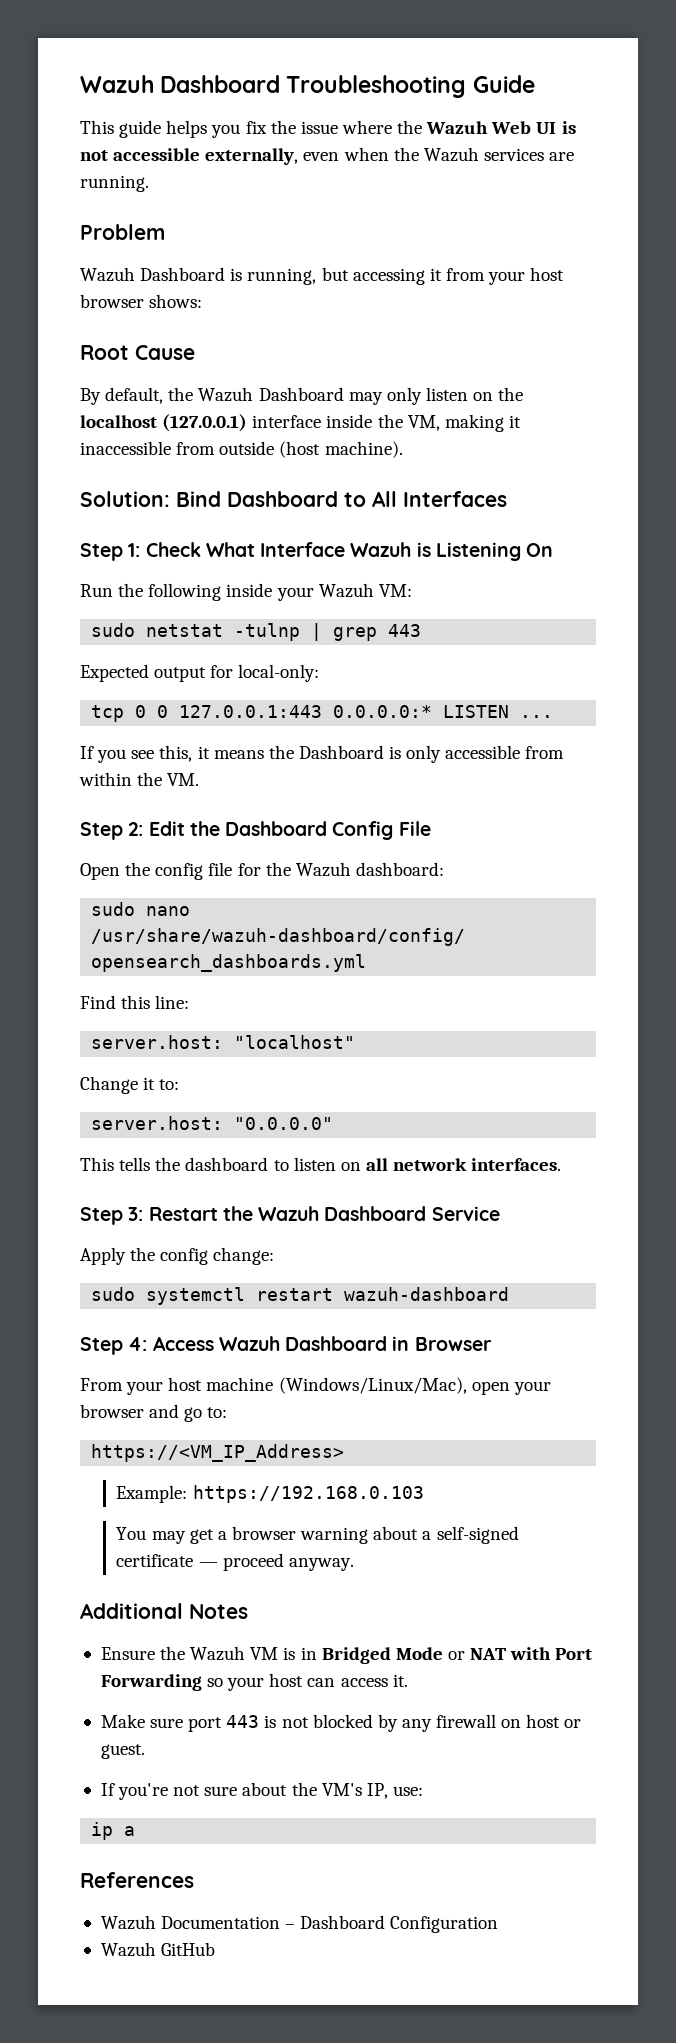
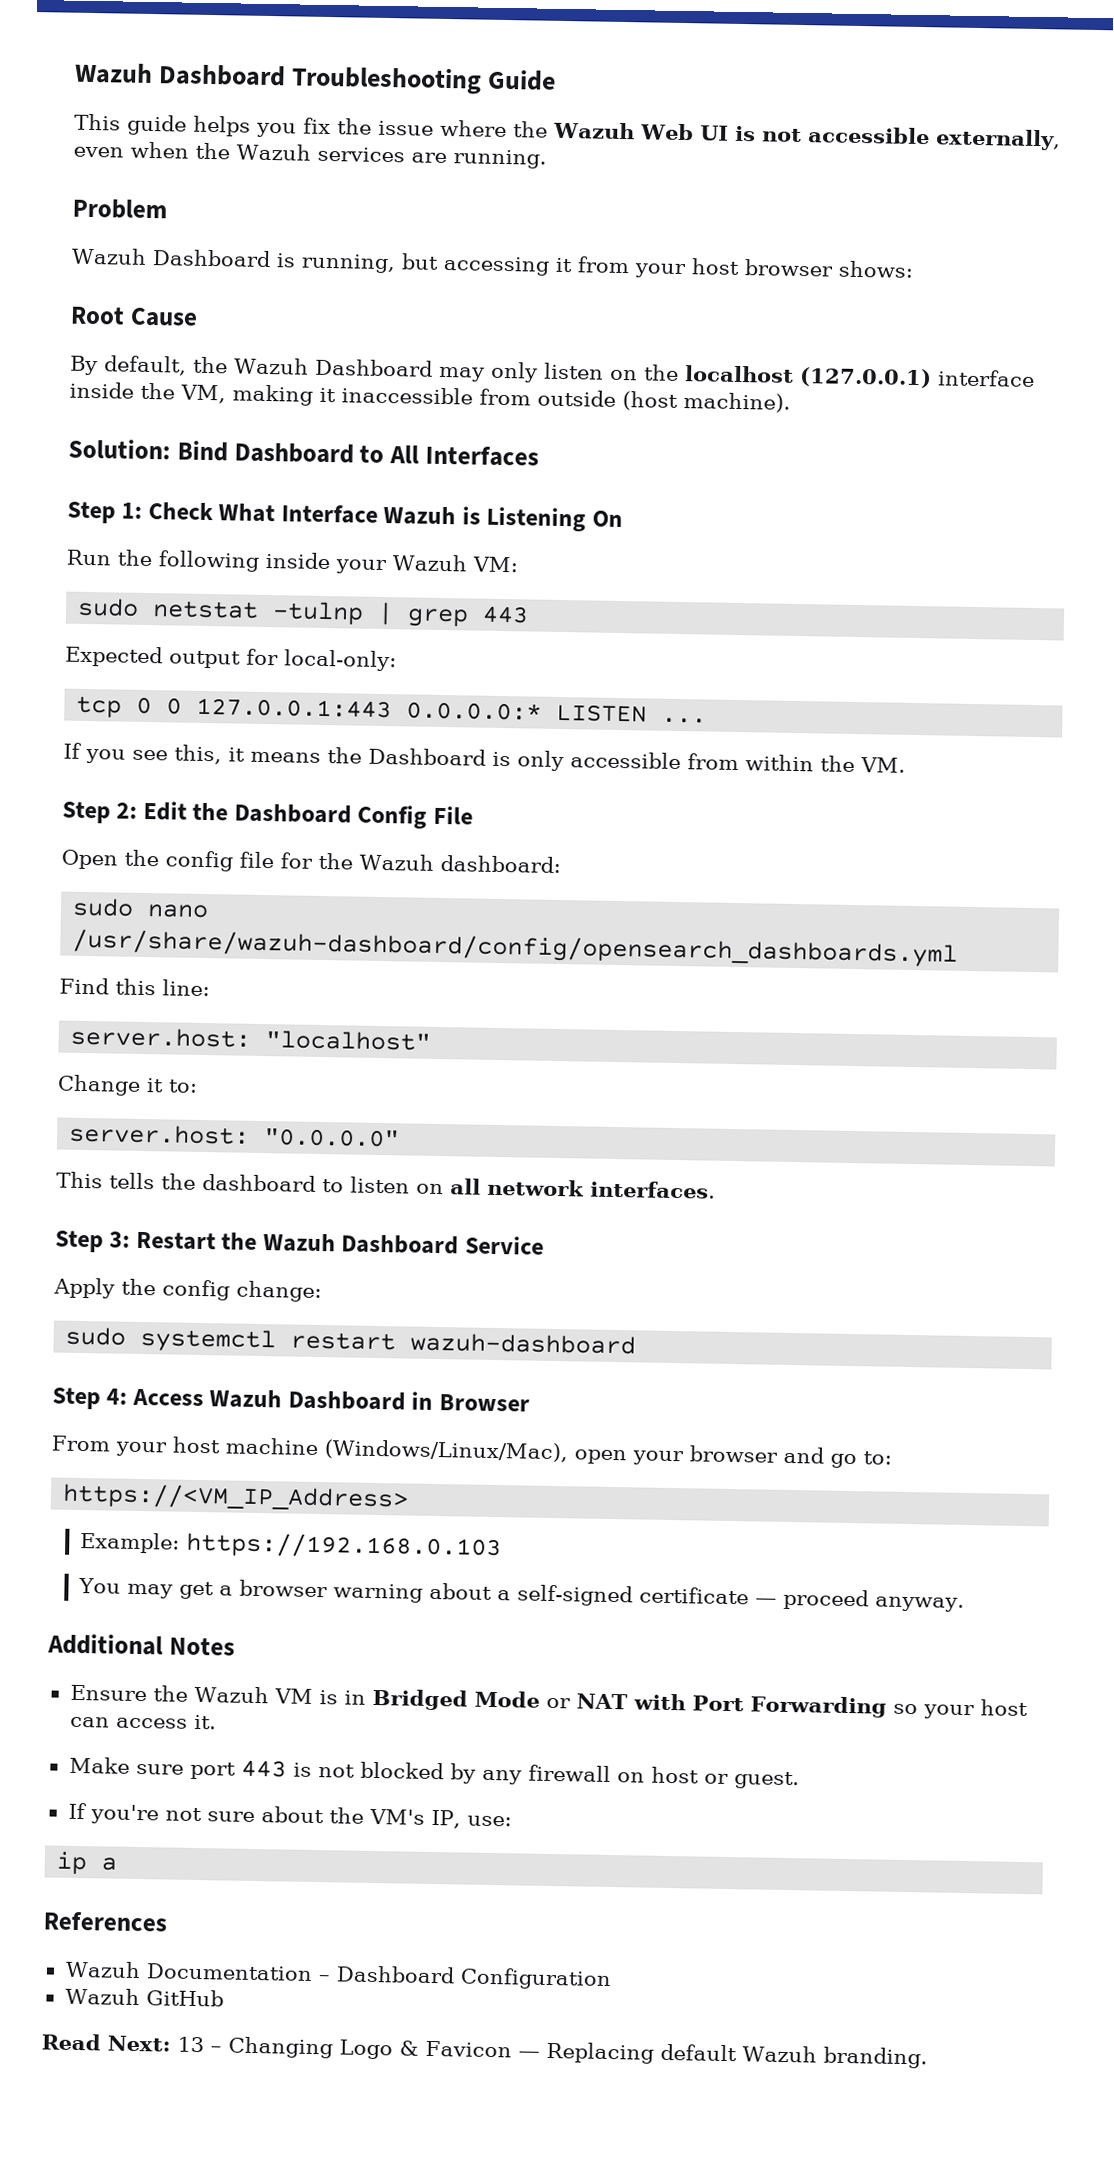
+ Read Next: 13 – Changing Logo & Favicon — Replacing default Wazuh branding.

